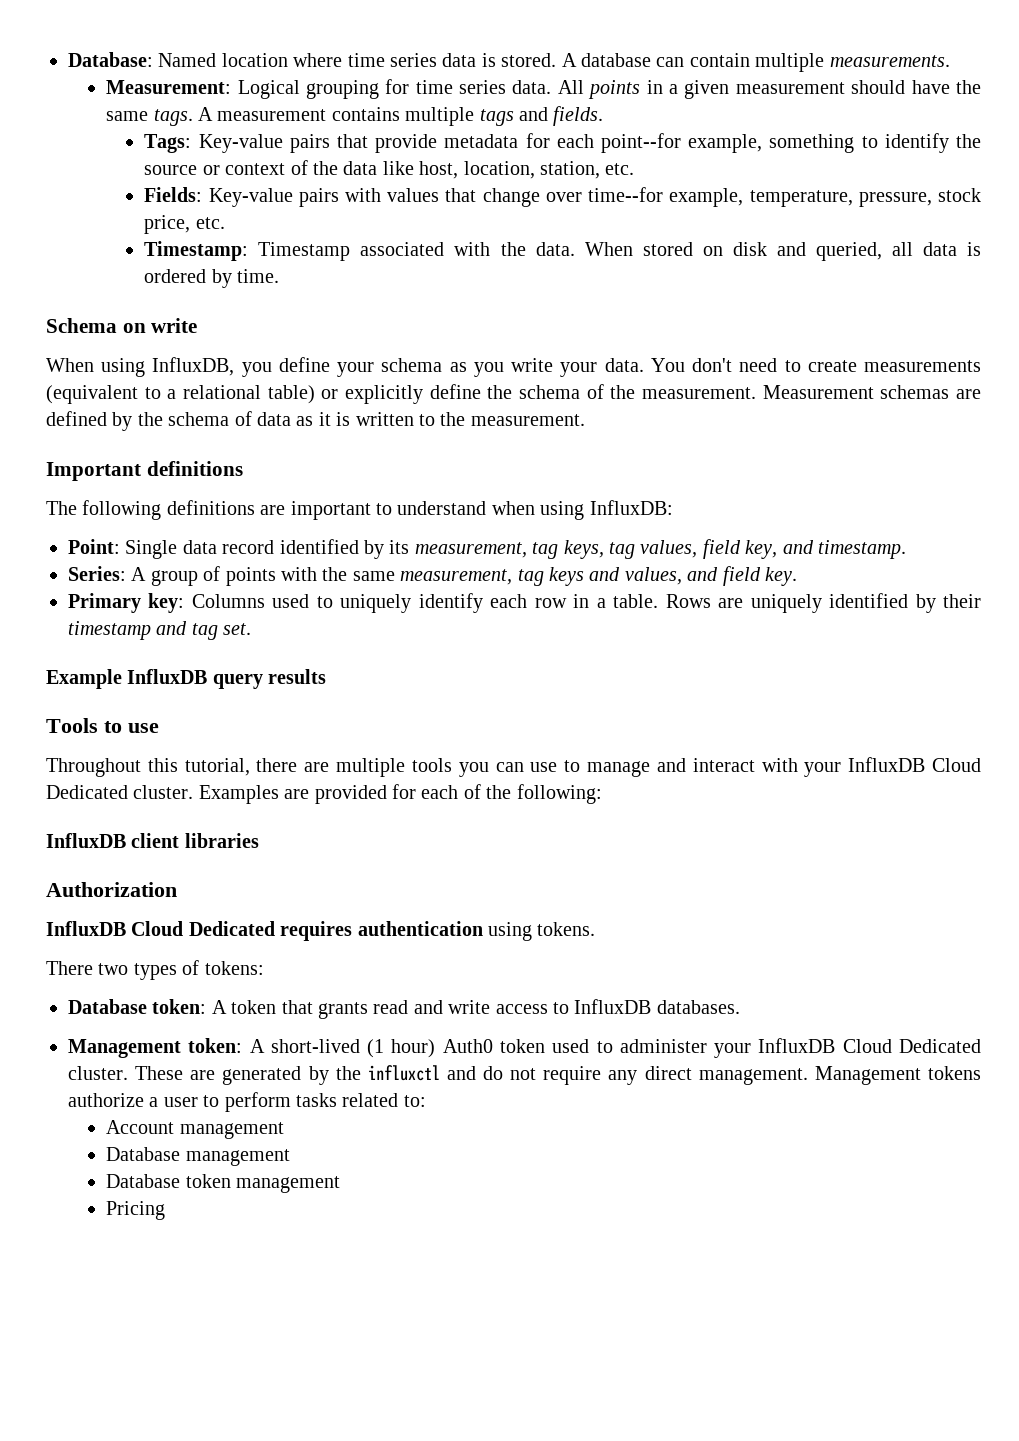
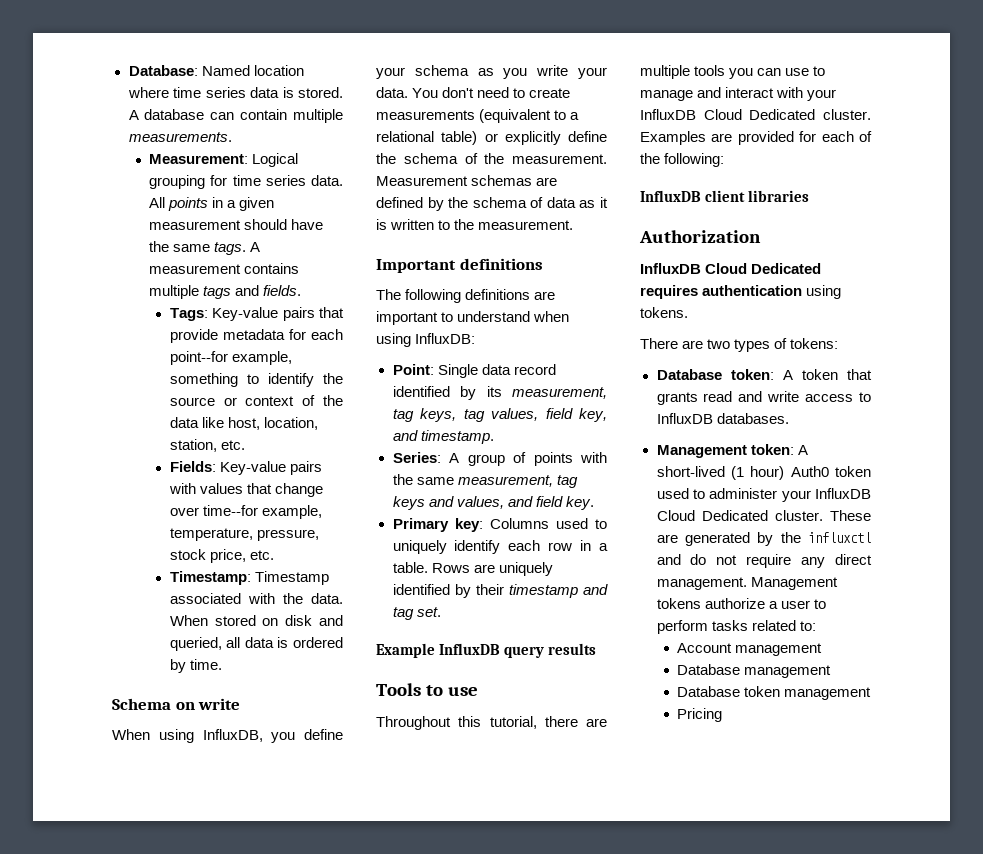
- There two types of tokens:
+ There are two types of tokens:

